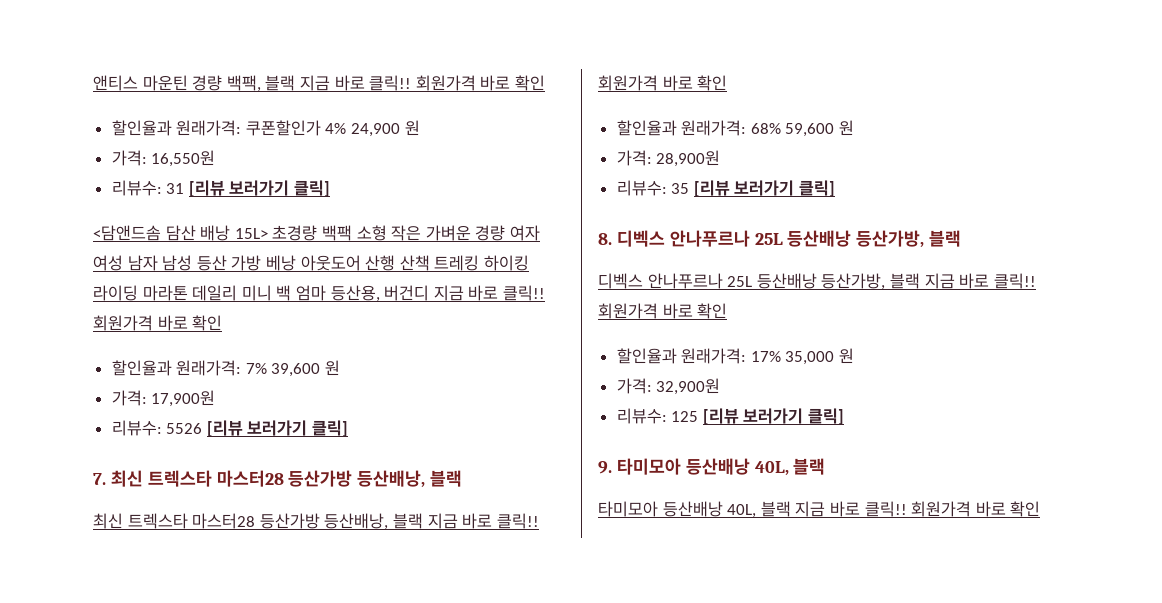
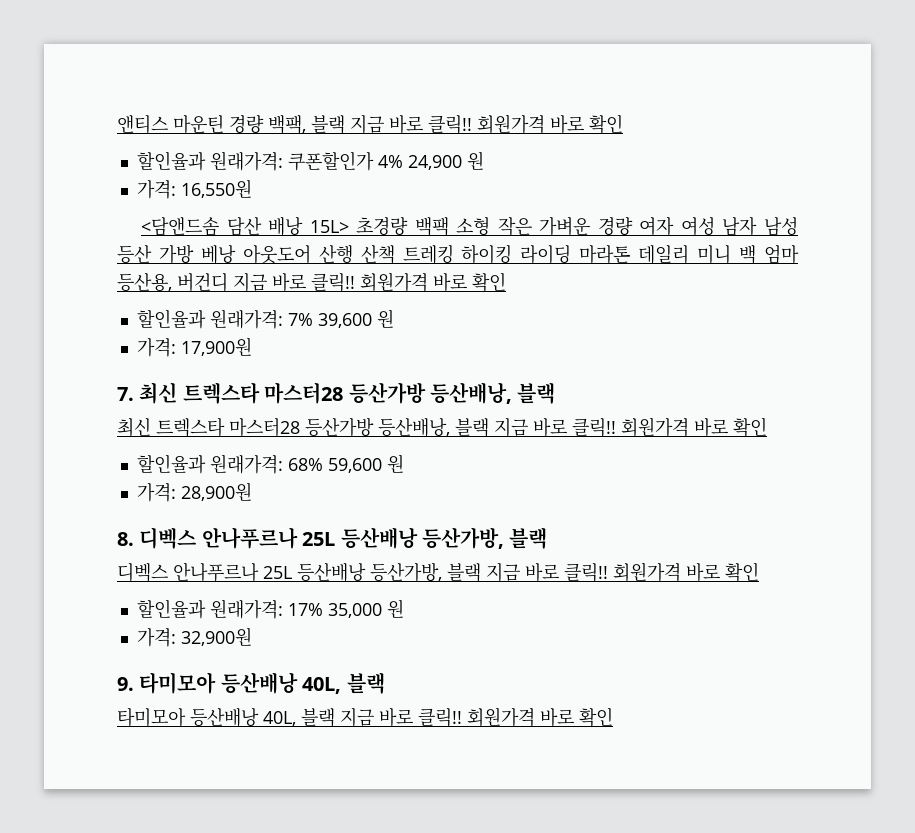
- 리뷰수: 31 [리뷰 보러가기 클릭]
- 리뷰수: 5526 [리뷰 보러가기 클릭]
- 리뷰수: 35 [리뷰 보러가기 클릭]
- 리뷰수: 125 [리뷰 보러가기 클릭]

